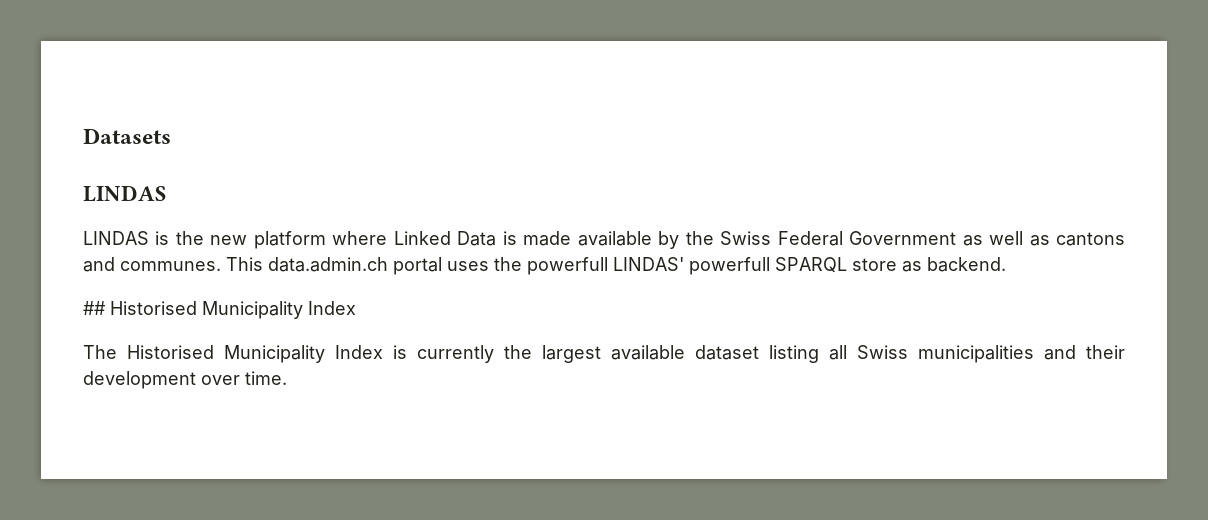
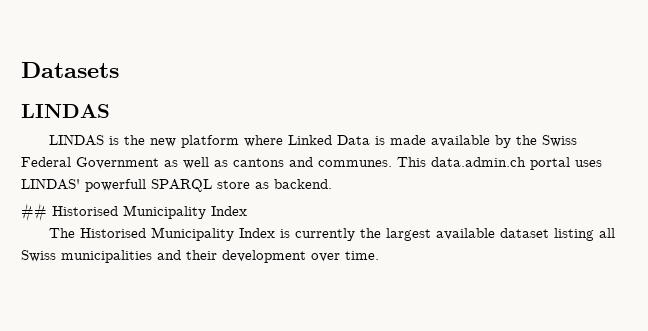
- This data.admin.ch portal uses the powerfull LINDAS' powerfull SPARQL store as backend.
+ This data.admin.ch portal uses LINDAS' powerfull SPARQL store as backend.

